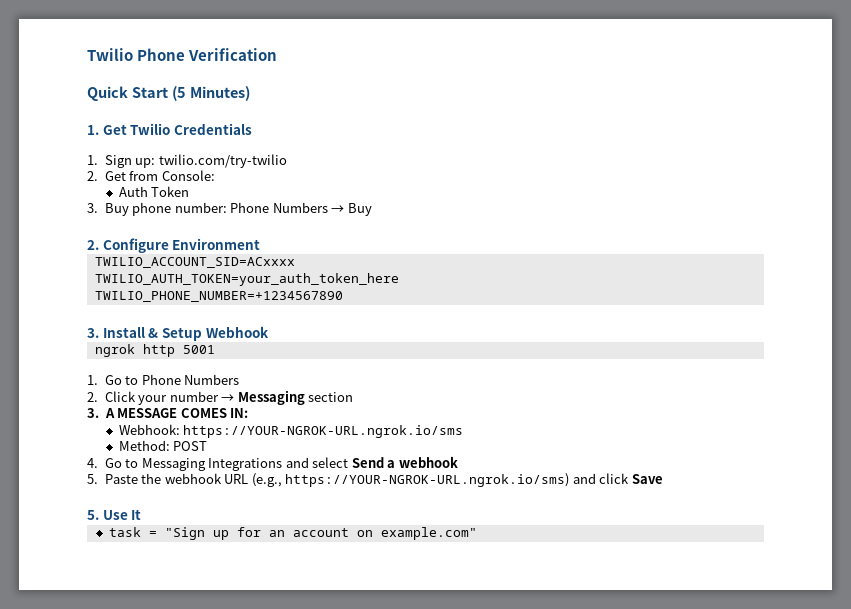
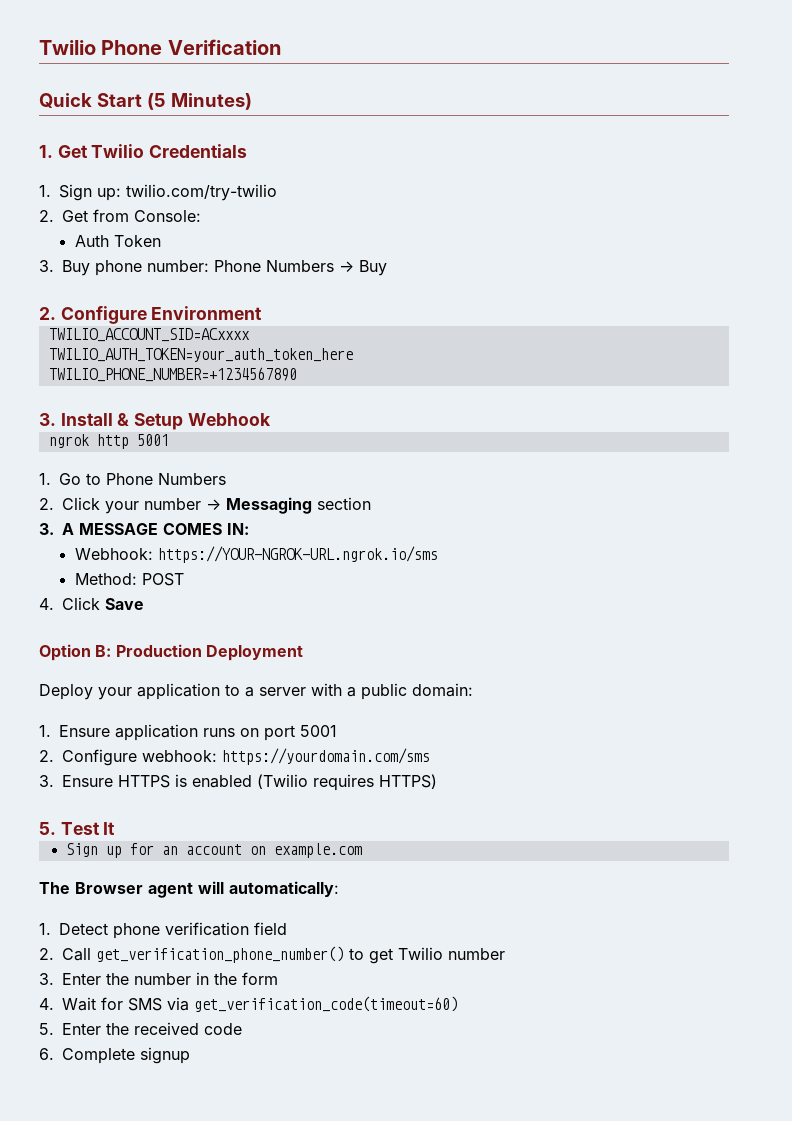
- 4. Go to Messaging Integrations and select Send a webhook
- 5. Paste the webhook URL (e.g., https://YOUR-NGROK-URL.ngrok.io/sms) and click Save
- 5. Use It
+ 4. Click Save
+ Option B: Production Deployment
+ Deploy your application to a server with a public domain:
+ 1. Ensure application runs on port 5001
+ 2. Configure webhook: https://yourdomain.com/sms
+ 3. Ensure HTTPS is enabled (Twilio requires HTTPS)
+ 5. Test It
- task = "Sign up for an account on example.com"
+ Sign up for an account on example.com
+ The Browser agent will automatically:
+ 1. Detect phone verification field
+ 2. Call get_verification_phone_number() to get Twilio number
+ 3. Enter the number in the form
+ 4. Wait for SMS via get_verification_code(timeout=60)
+ 5. Enter the received code
+ 6. Complete signup

